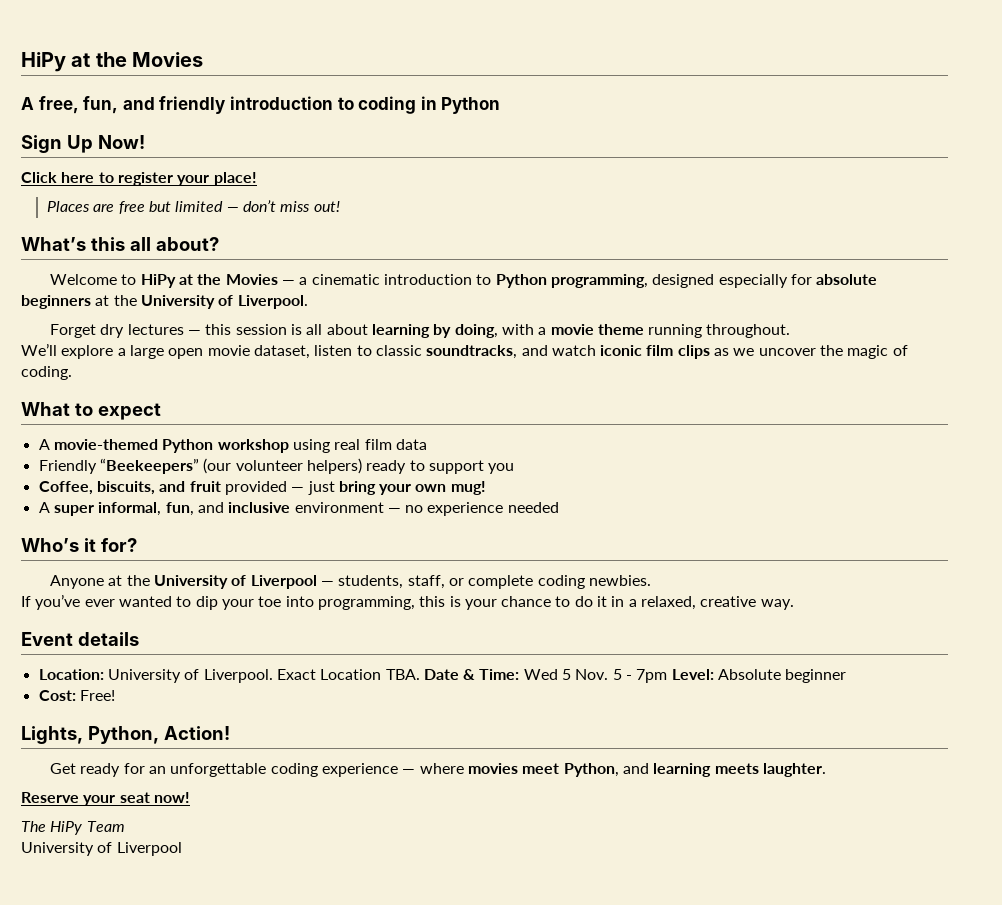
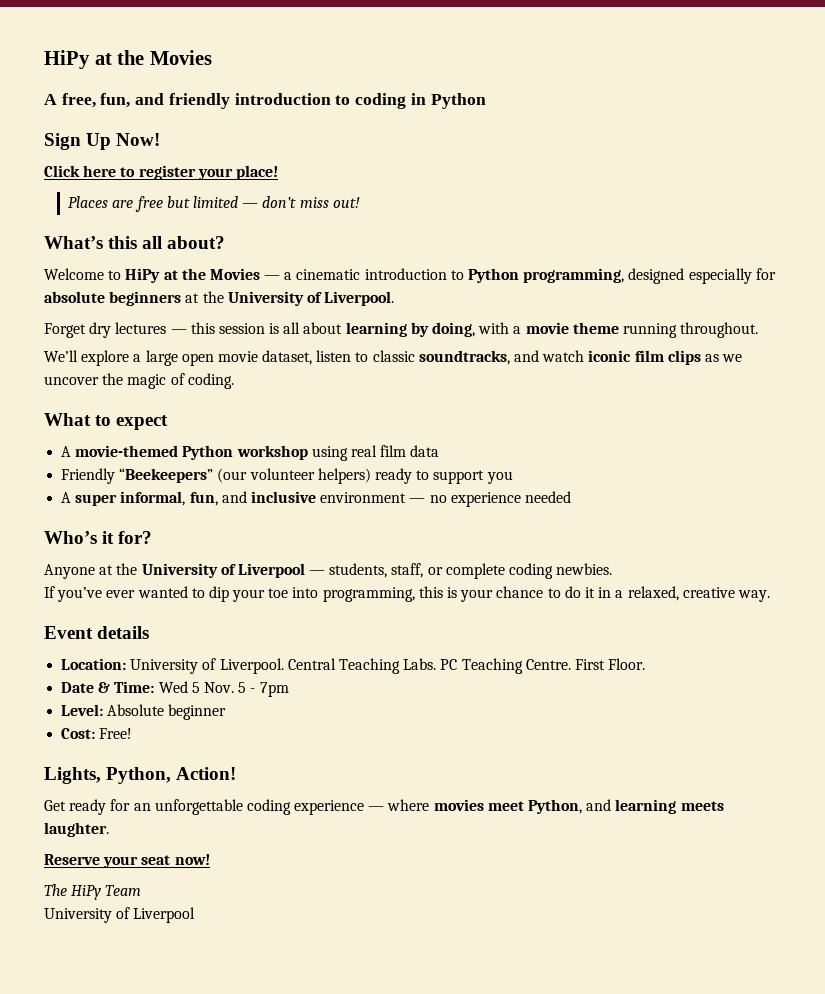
- Coffee, biscuits, and fruit provided — just bring your own mug!
- Exact Location TBA. Date & Time: Wed 5 Nov. 5 - 7pm Level: Absolute beginner
+ Central Teaching Labs. PC Teaching Centre. First Floor.
+ Date & Time: Wed 5 Nov. 5 - 7pm
+ Level: Absolute beginner

